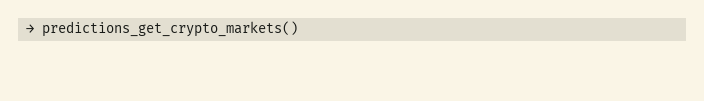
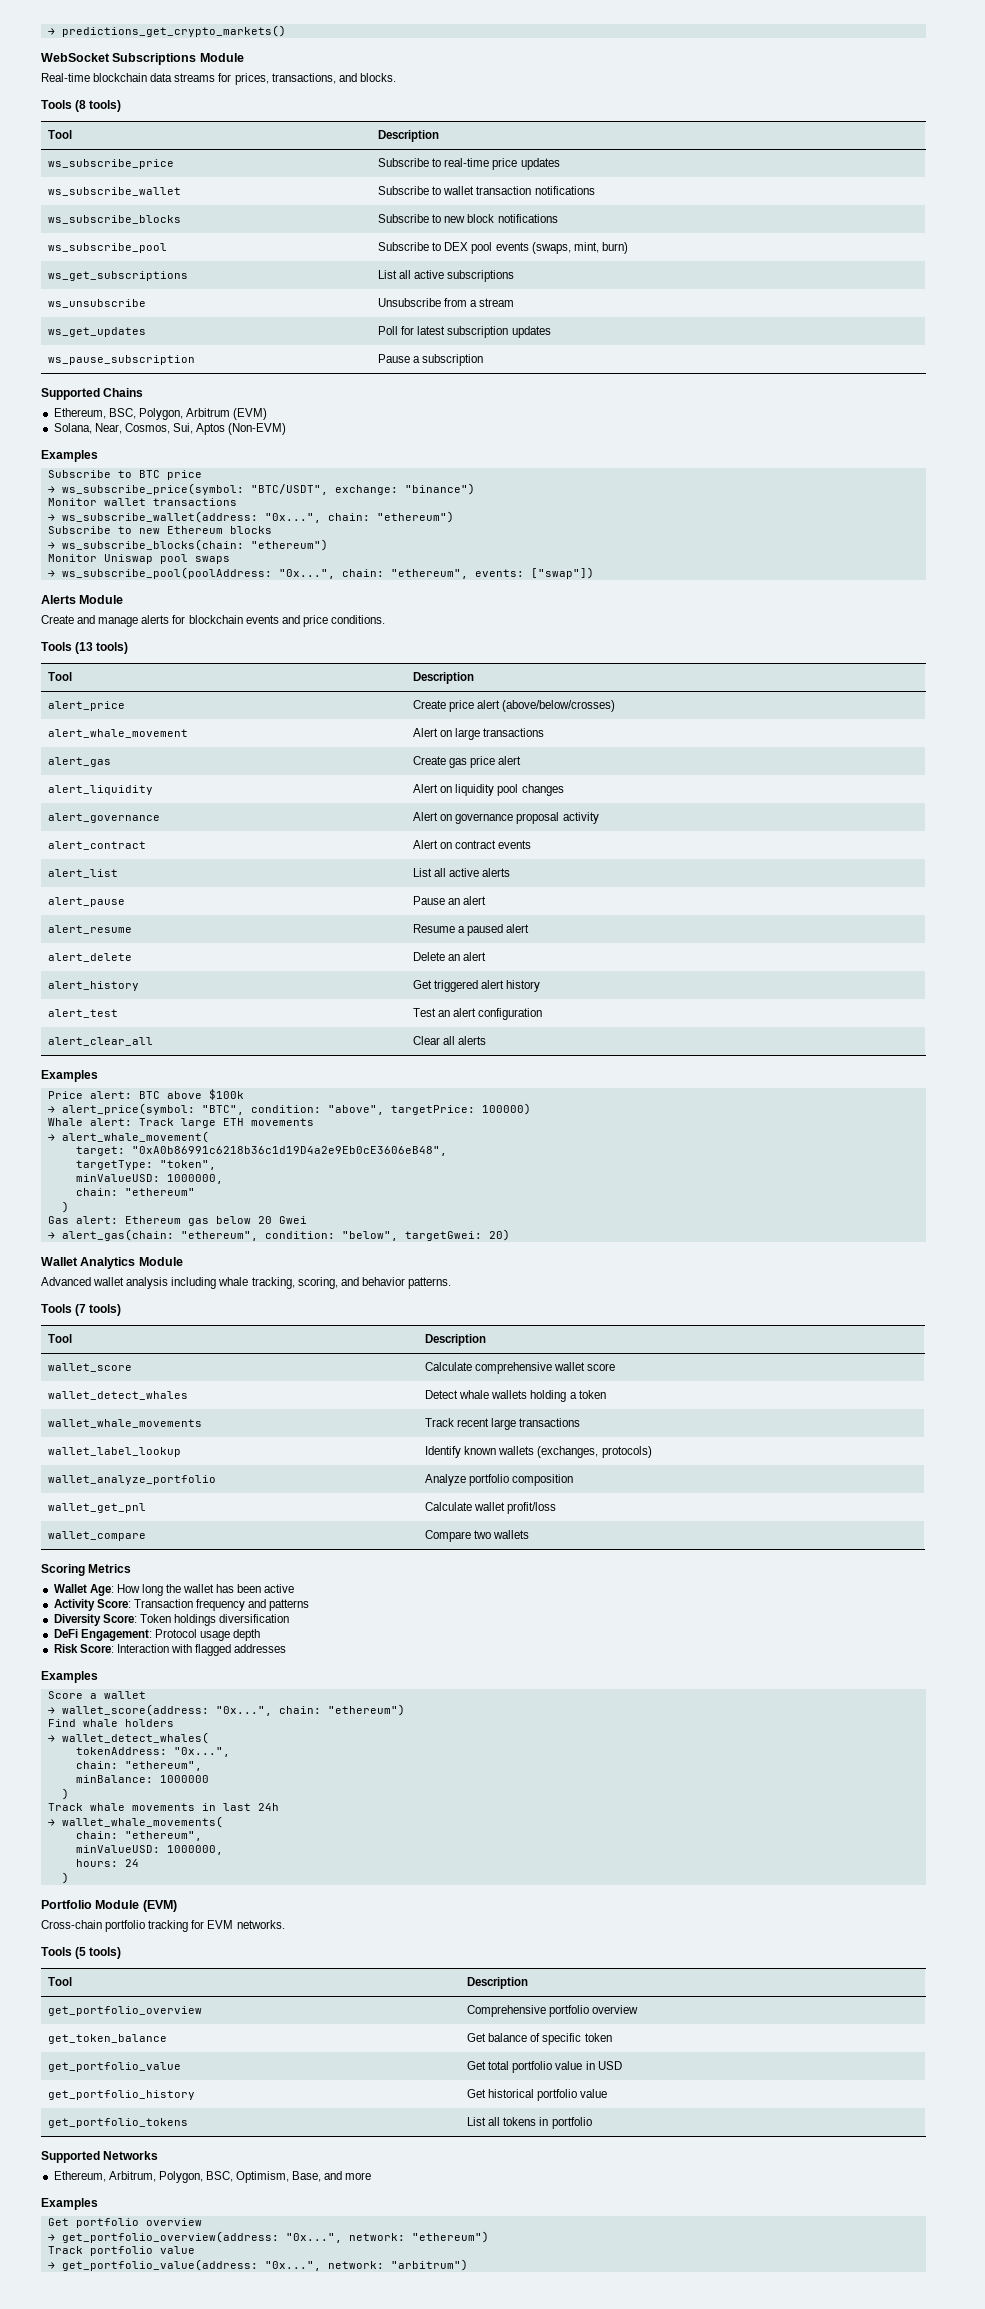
+ WebSocket Subscriptions Module
+ Real-time blockchain data streams for prices, transactions, and blocks.
+ Tools (8 tools)
+ Tool | Description
+ ws_subscribe_price | Subscribe to real-time price updates
+ ws_subscribe_wallet | Subscribe to wallet transaction notifications
+ ws_subscribe_blocks | Subscribe to new block notifications
+ ws_subscribe_pool | Subscribe to DEX pool events (swaps, mint, burn)
+ ws_get_subscriptions | List all active subscriptions
+ ws_unsubscribe | Unsubscribe from a stream
+ ws_get_updates | Poll for latest subscription updates
+ ws_pause_subscription | Pause a subscription
+ Supported Chains
+ Ethereum, BSC, Polygon, Arbitrum (EVM)
+ Solana, Near, Cosmos, Sui, Aptos (Non-EVM)
+ Examples
+ Subscribe to BTC price
+ → ws_subscribe_price(symbol: "BTC/USDT", exchange: "binance")
+ Monitor wallet transactions
+ → ws_subscribe_wallet(address: "0x...", chain: "ethereum")
+ Subscribe to new Ethereum blocks
+ → ws_subscribe_blocks(chain: "ethereum")
+ Monitor Uniswap pool swaps
+ → ws_subscribe_pool(poolAddress: "0x...", chain: "ethereum", events: ["swap"])
+ Alerts Module
+ Create and manage alerts for blockchain events and price conditions.
+ Tools (13 tools)
+ Tool | Description
+ alert_price | Create price alert (above/below/crosses)
+ alert_whale_movement | Alert on large transactions
+ alert_gas | Create gas price alert
+ alert_liquidity | Alert on liquidity pool changes
+ alert_governance | Alert on governance proposal activity
+ alert_contract | Alert on contract events
+ alert_list | List all active alerts
+ alert_pause | Pause an alert
+ alert_resume | Resume a paused alert
+ alert_delete | Delete an alert
+ alert_history | Get triggered alert history
+ alert_test | Test an alert configuration
+ alert_clear_all | Clear all alerts
+ Examples
+ Price alert: BTC above $100k
+ → alert_price(symbol: "BTC", condition: "above", targetPrice: 100000)
+ Whale alert: Track large ETH movements
+ → alert_whale_movement(
+ target: "0xA0b86991c6218b36c1d19D4a2e9Eb0cE3606eB48",
+ targetType: "token",
+ minValueUSD: 1000000,
+ chain: "ethereum"
+ )
+ Gas alert: Ethereum gas below 20 Gwei
+ → alert_gas(chain: "ethereum", condition: "below", targetGwei: 20)
+ Wallet Analytics Module
+ Advanced wallet analysis including whale tracking, scoring, and behavior patterns.
+ Tools (7 tools)
+ Tool | Description
+ wallet_score | Calculate comprehensive wallet score
+ wallet_detect_whales | Detect whale wallets holding a token
+ wallet_whale_movements | Track recent large transactions
+ wallet_label_lookup | Identify known wallets (exchanges, protocols)
+ wallet_analyze_portfolio | Analyze portfolio composition
+ wallet_get_pnl | Calculate wallet profit/loss
+ wallet_compare | Compare two wallets
+ Scoring Metrics
+ Wallet Age: How long the wallet has been active
+ Activity Score: Transaction frequency and patterns
+ Diversity Score: Token holdings diversification
+ DeFi Engagement: Protocol usage depth
+ Risk Score: Interaction with flagged addresses
+ Examples
+ Score a wallet
+ → wallet_score(address: "0x...", chain: "ethereum")
+ Find whale holders
+ → wallet_detect_whales(
+ tokenAddress: "0x...",
+ chain: "ethereum",
+ minBalance: 1000000
+ )
+ Track whale movements in last 24h
+ → wallet_whale_movements(
+ chain: "ethereum",
+ minValueUSD: 1000000,
+ hours: 24
+ )
+ Portfolio Module (EVM)
+ Cross-chain portfolio tracking for EVM networks.
+ Tools (5 tools)
+ Tool | Description
+ get_portfolio_overview | Comprehensive portfolio overview
+ get_token_balance | Get balance of specific token
+ get_portfolio_value | Get total portfolio value in USD
+ get_portfolio_history | Get historical portfolio value
+ get_portfolio_tokens | List all tokens in portfolio
+ Supported Networks
+ Ethereum, Arbitrum, Polygon, BSC, Optimism, Base, and more
+ Examples
+ Get portfolio overview
+ → get_portfolio_overview(address: "0x...", network: "ethereum")
+ Track portfolio value
+ → get_portfolio_value(address: "0x...", network: "arbitrum")

